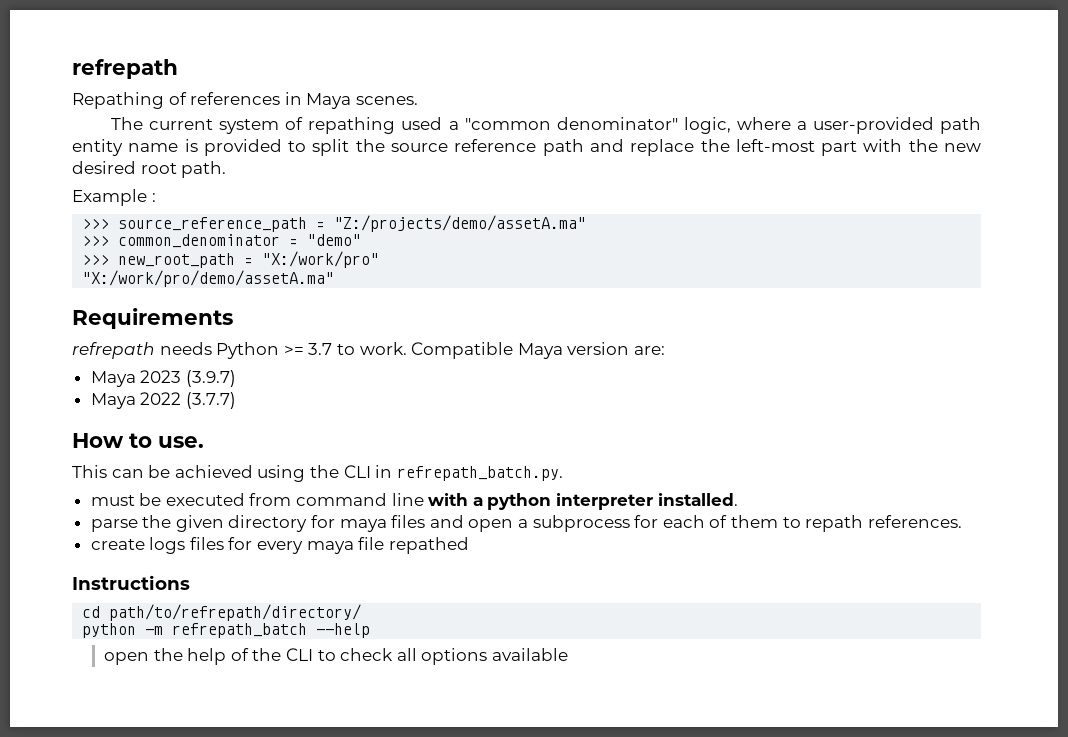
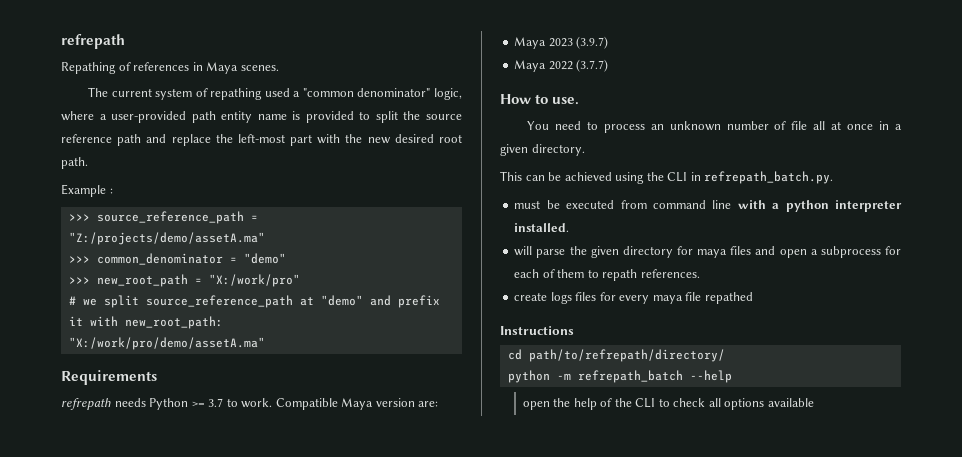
+ # we split source_reference_path at "demo" and prefix it with new_root_path:
+ You need to process an unknown number of file all at once in a given directory.
- parse the given directory for maya files and open a subprocess for each of them to repath references.
+ will parse the given directory for maya files and open a subprocess for each of them to repath references.

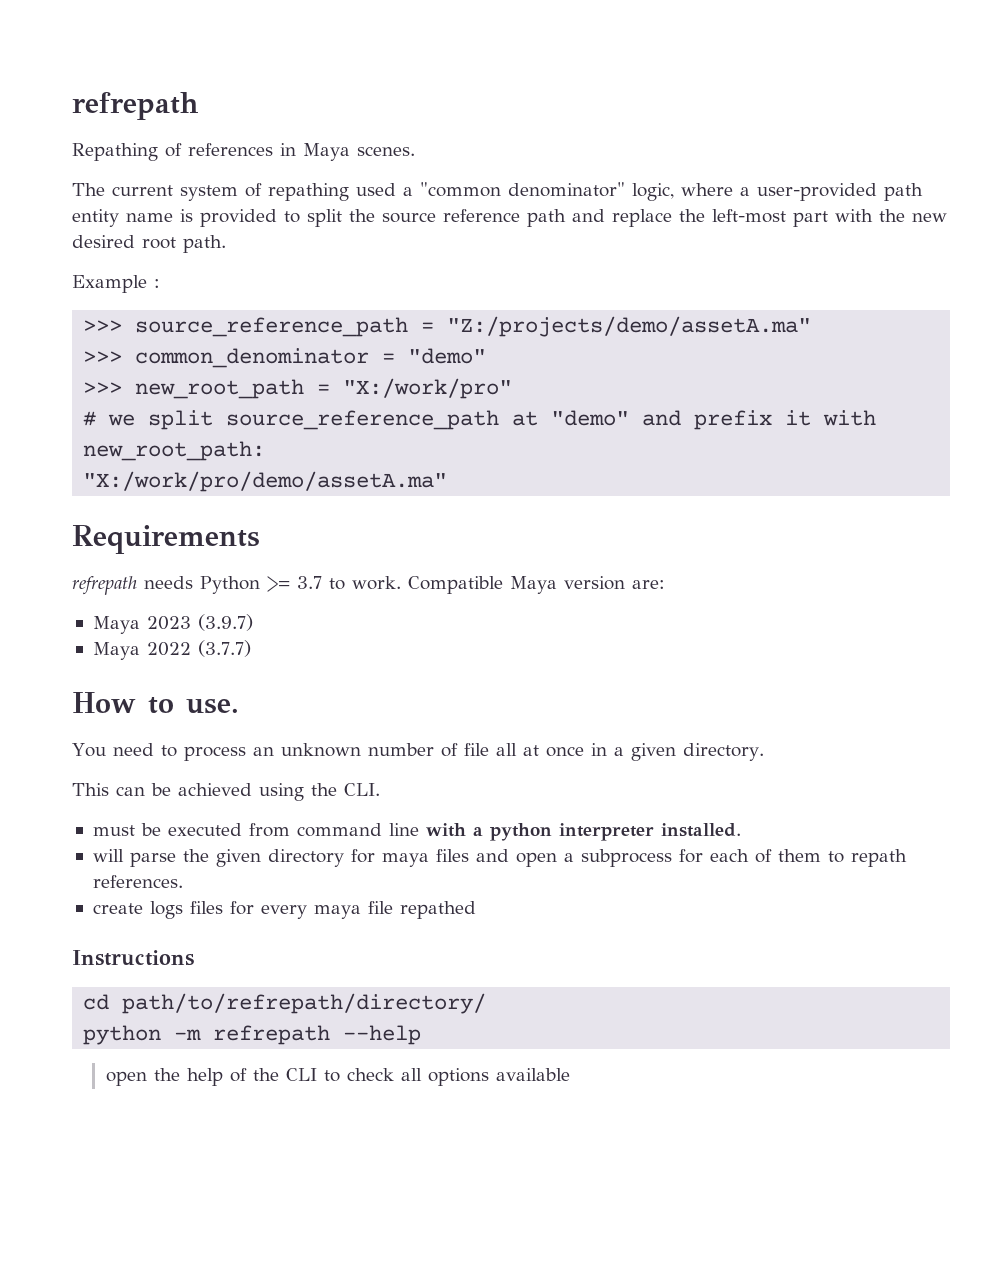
- This can be achieved using the CLI in refrepath_batch.py.
+ This can be achieved using the CLI.
- python -m refrepath_batch --help
+ python -m refrepath --help

